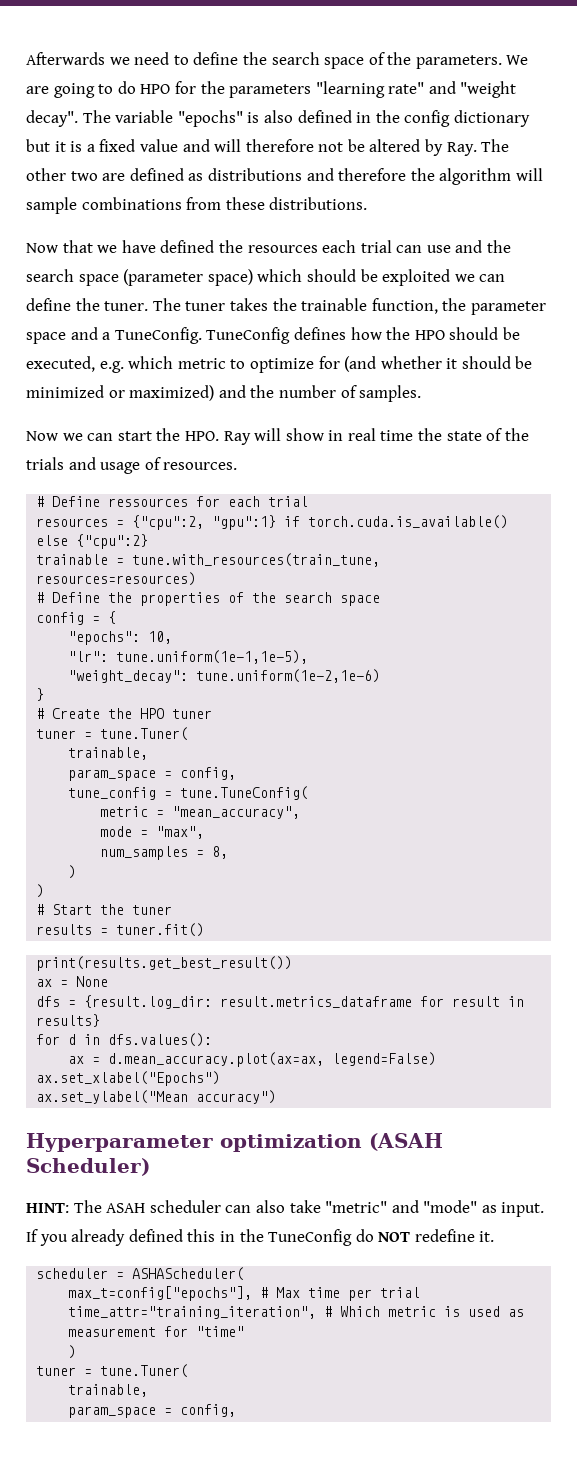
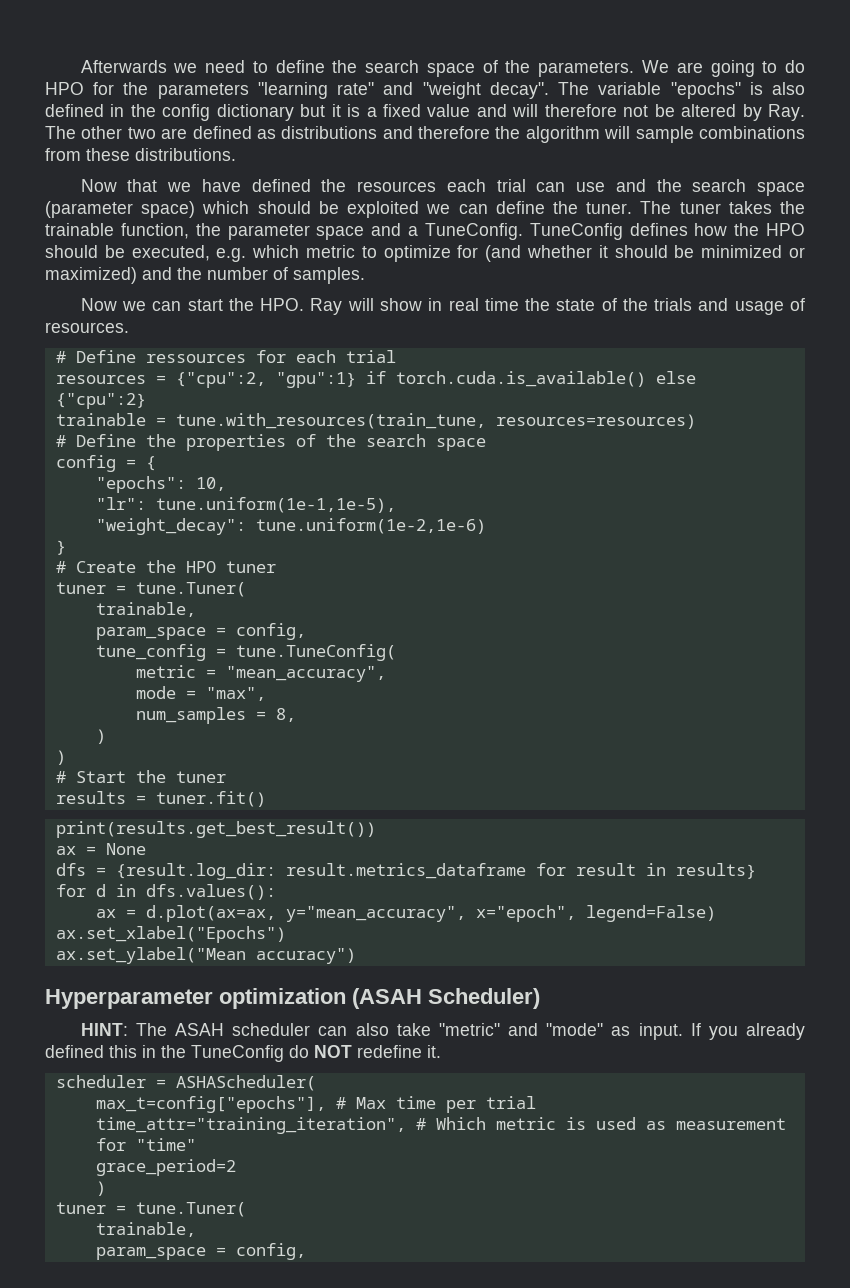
- ax = d.mean_accuracy.plot(ax=ax, legend=False)
+ ax = d.plot(ax=ax, y="mean_accuracy", x="epoch", legend=False)
+ grace_period=2

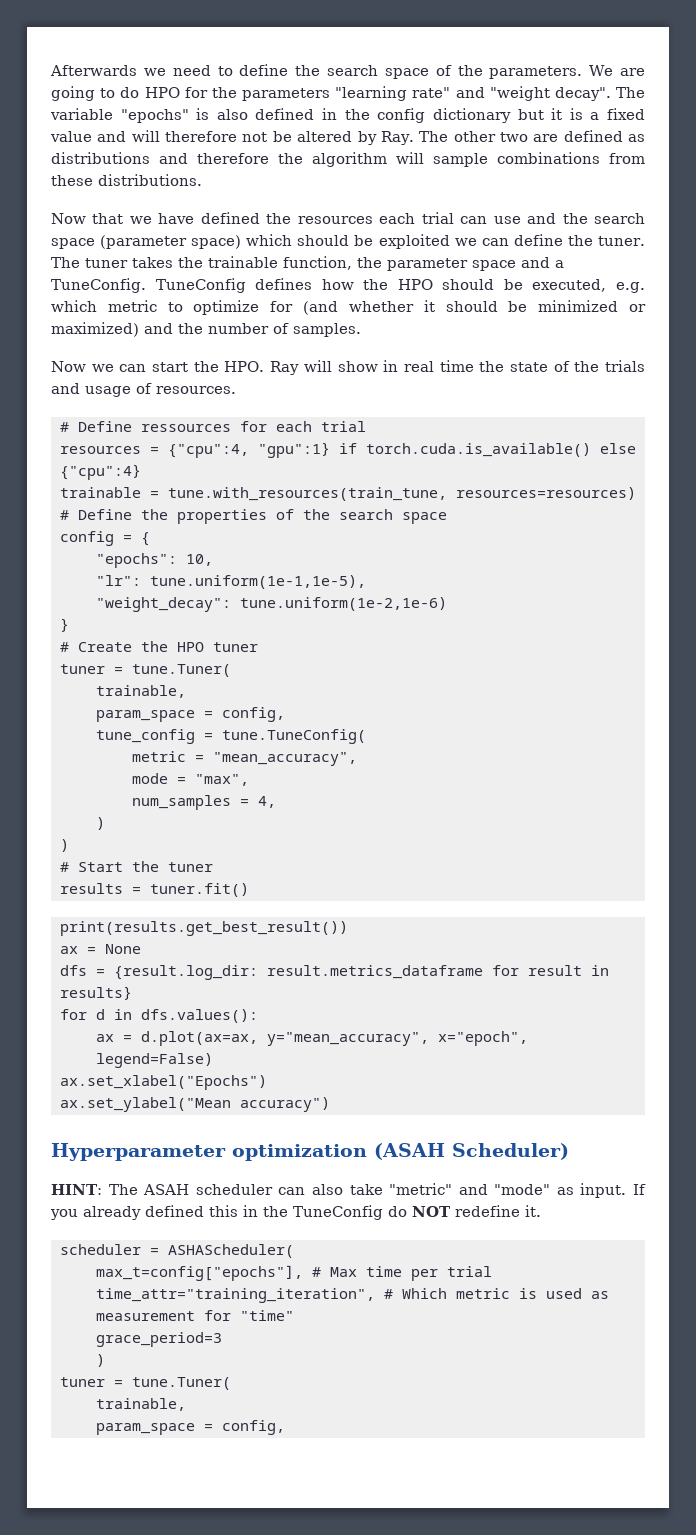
- resources = {"cpu":2, "gpu":1} if torch.cuda.is_available() else {"cpu":2}
+ resources = {"cpu":4, "gpu":1} if torch.cuda.is_available() else {"cpu":4}
- num_samples = 8,
+ num_samples = 4,
- grace_period=2
+ grace_period=3

